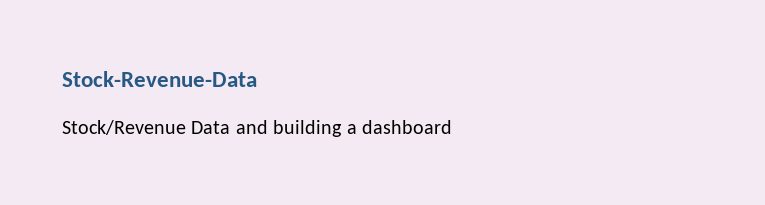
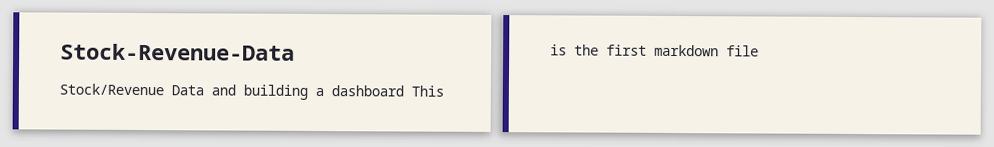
- Stock/Revenue Data and building a dashboard
+ Stock/Revenue Data and building a dashboard This is the first markdown file

